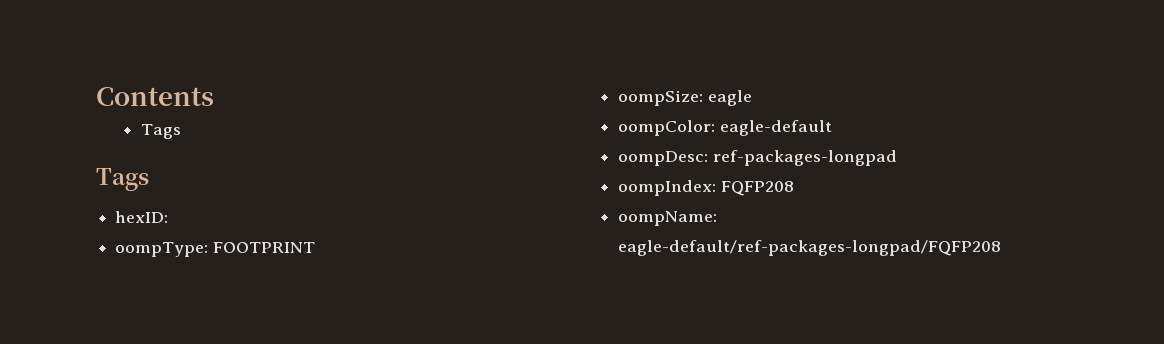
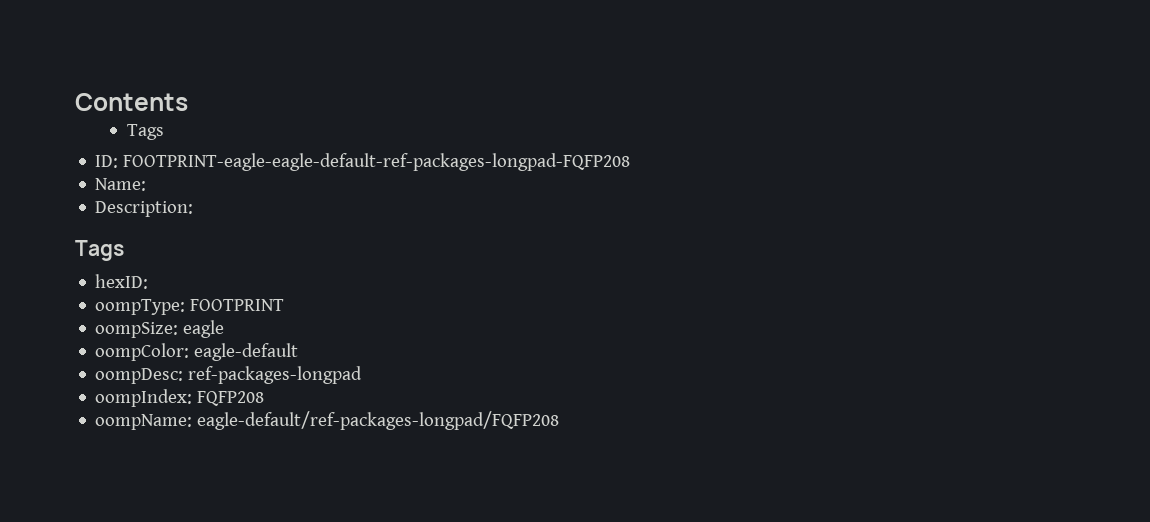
+ ID: FOOTPRINT-eagle-eagle-default-ref-packages-longpad-FQFP208
+ Name:
+ Description:

